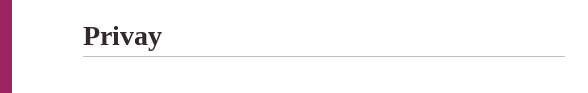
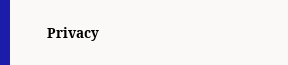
- Privay
+ Privacy

